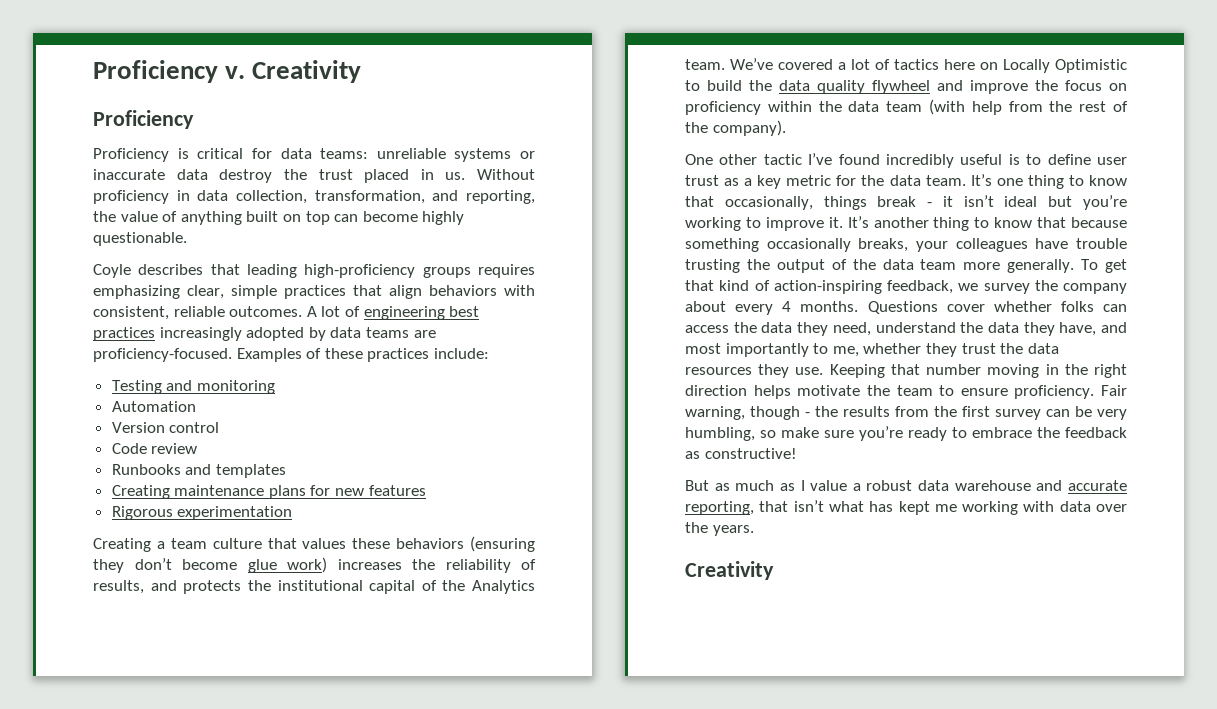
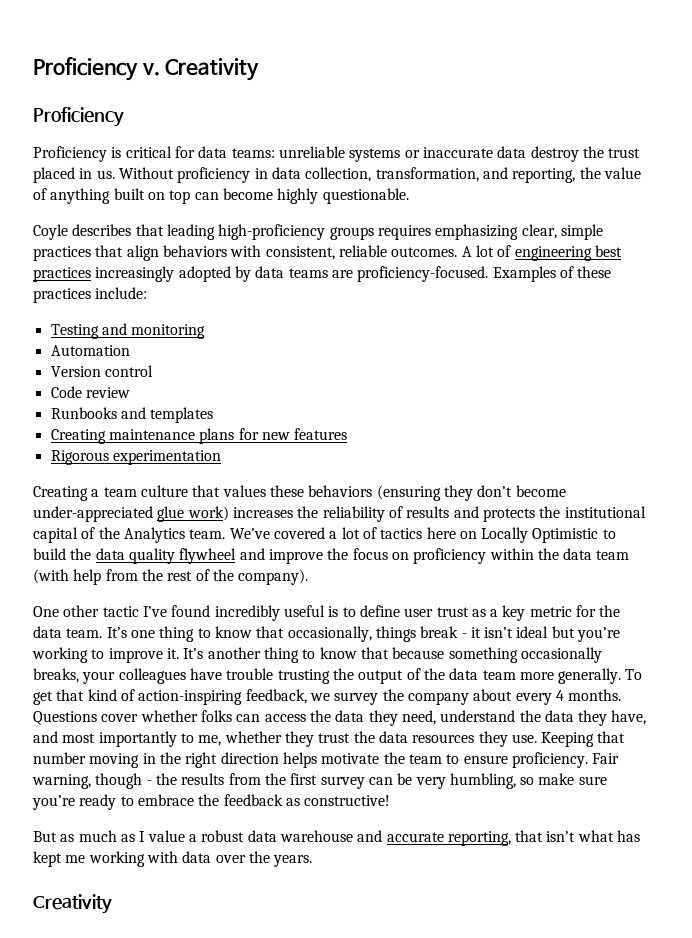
- Creating a team culture that values these behaviors (ensuring they don’t become glue work) increases the reliability of results, and protects the institutional capital of the Analytics team.
+ Creating a team culture that values these behaviors (ensuring they don’t become under-appreciated glue work) increases the reliability of results and protects the institutional capital of the Analytics team.

